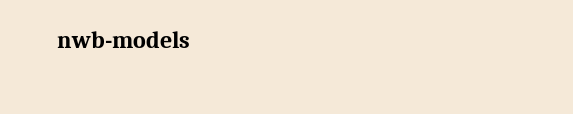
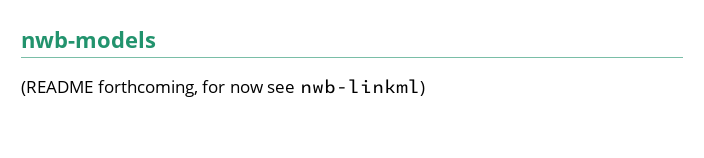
+ (README forthcoming, for now see nwb-linkml)

